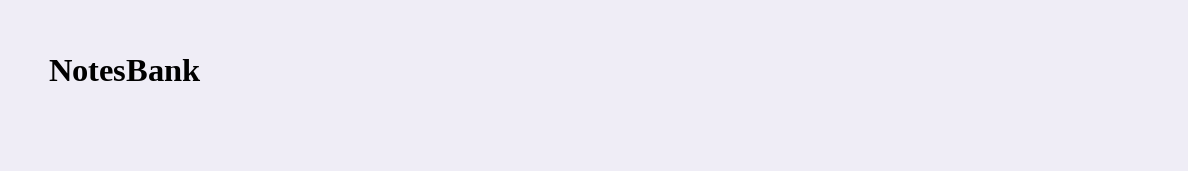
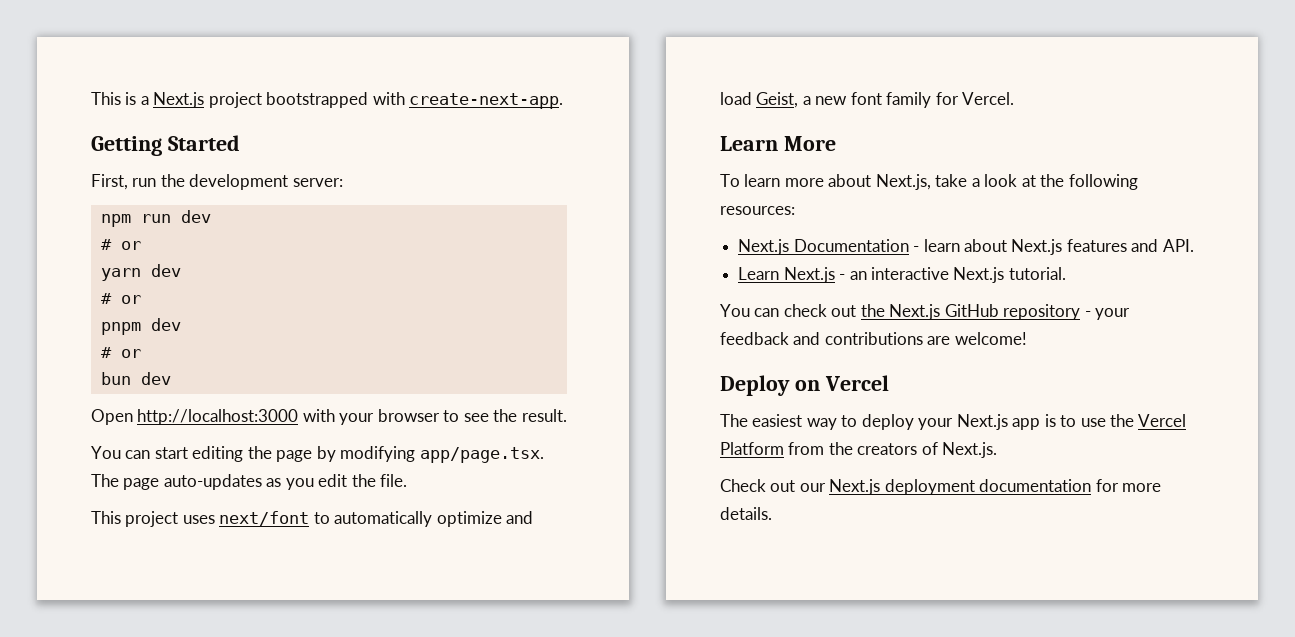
- NotesBank
+ This is a Next.js project bootstrapped with create-next-app.
+ Getting Started
+ First, run the development server:
+ npm run dev
+ # or
+ yarn dev
+ # or
+ pnpm dev
+ # or
+ bun dev
+ Open http://localhost:3000 with your browser to see the result.
+ You can start editing the page by modifying app/page.tsx. The page auto-updates as you edit the file.
+ This project uses next/font to automatically optimize and load Geist, a new font family for Vercel.
+ Learn More
+ To learn more about Next.js, take a look at the following resources:
+ Next.js Documentation - learn about Next.js features and API.
+ Learn Next.js - an interactive Next.js tutorial.
+ You can check out the Next.js GitHub repository - your feedback and contributions are welcome!
+ Deploy on Vercel
+ The easiest way to deploy your Next.js app is to use the Vercel Platform from the creators of Next.js.
+ Check out our Next.js deployment documentation for more details.

